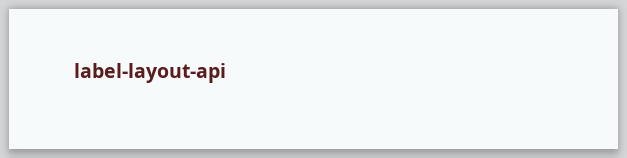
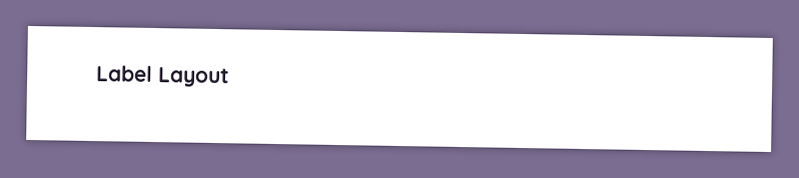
- label-layout-api
+ Label Layout

